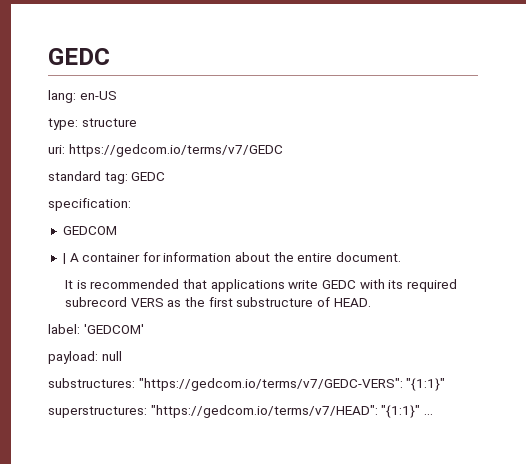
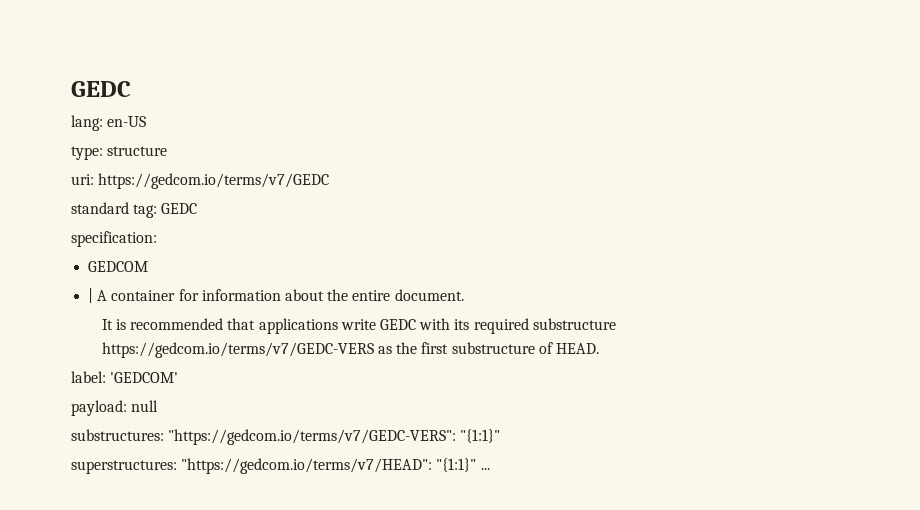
- It is recommended that applications write GEDC with its required subrecord VERS as the first substructure of HEAD.
+ It is recommended that applications write GEDC with its required substructure https://gedcom.io/terms/v7/GEDC-VERS as the first substructure of HEAD.

